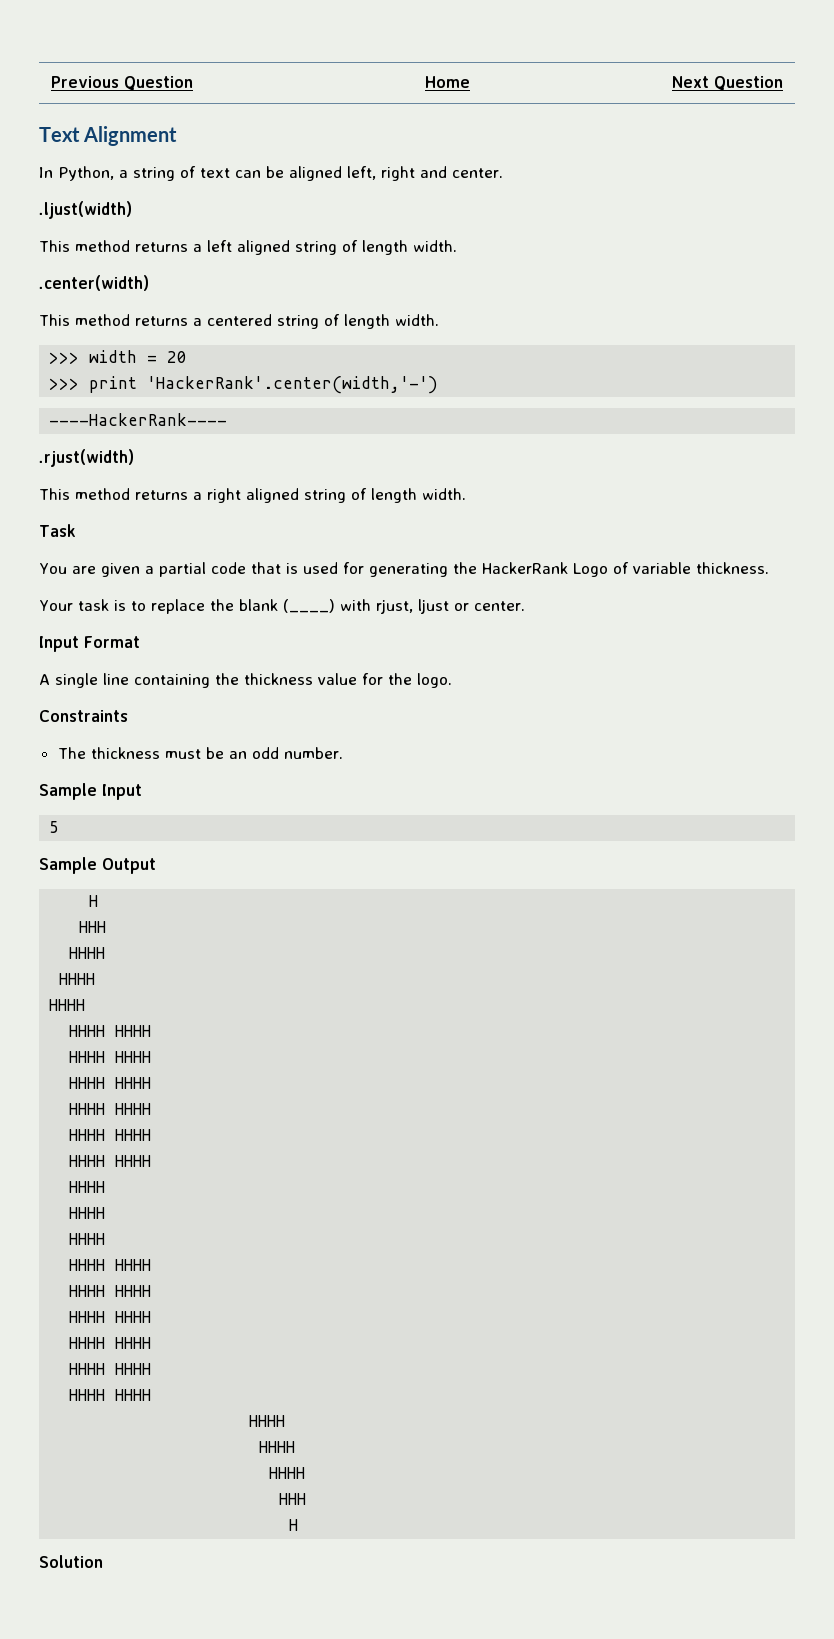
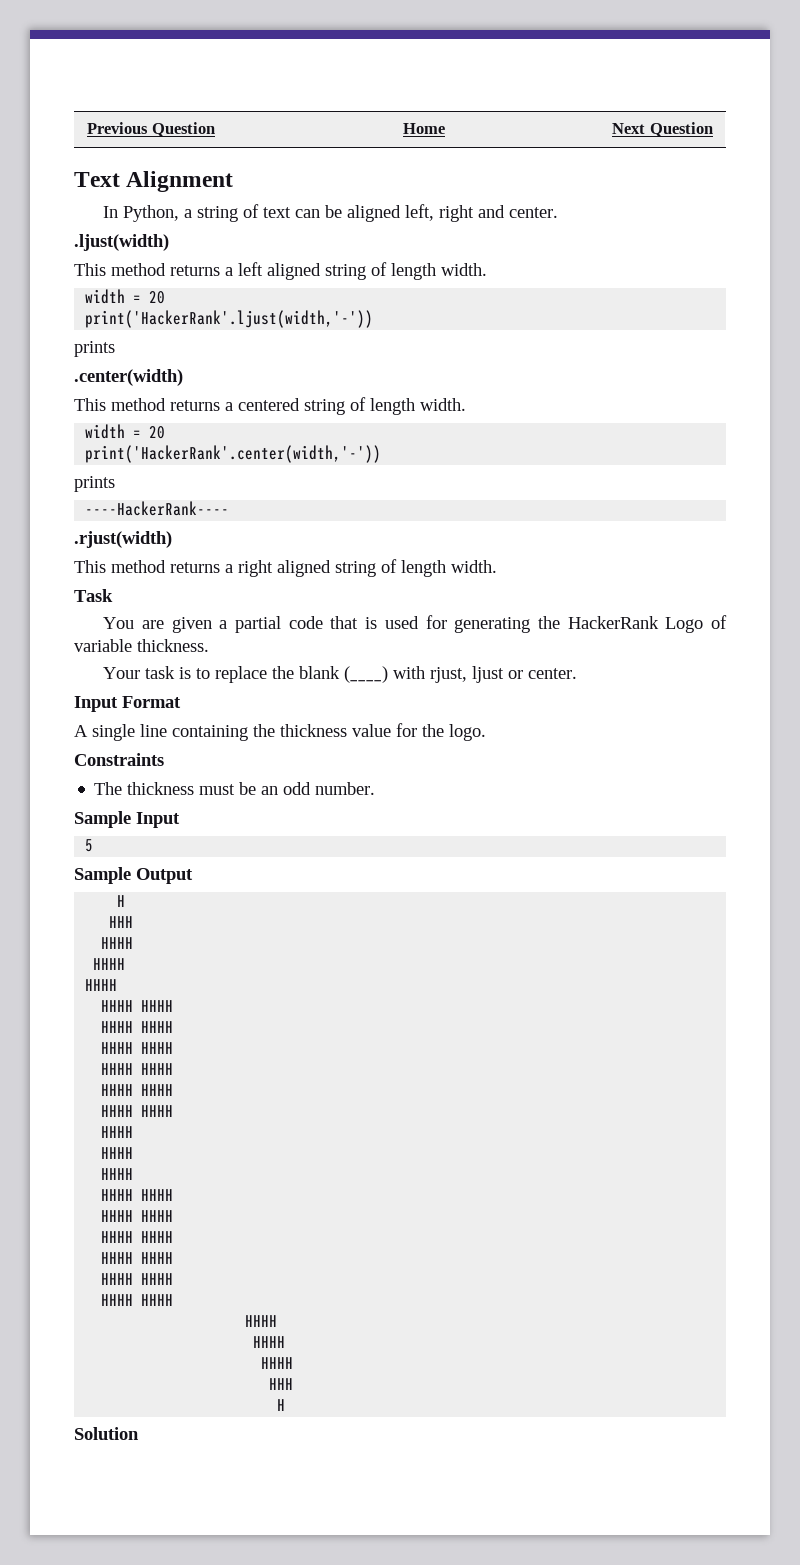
  This method returns a left aligned string of length width.
+ width = 20
+ print('HackerRank'.ljust(width,'-'))
+ prints
  This method returns a centered string of length width.
- >>> width = 20
- >>> print 'HackerRank'.center(width,'-')
+ width = 20
+ print('HackerRank'.center(width,'-'))
+ prints

